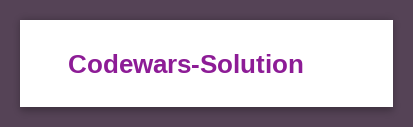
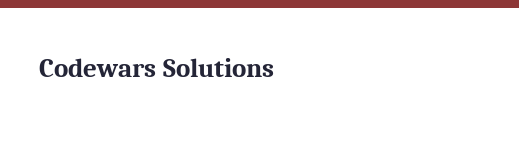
- Codewars-Solution
+ Codewars Solutions

